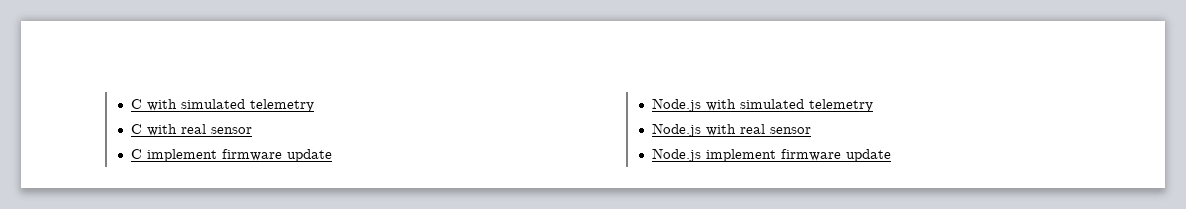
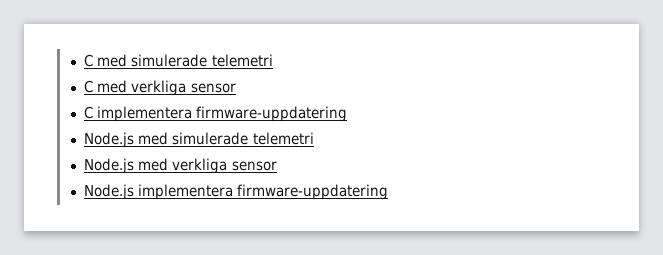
- C with simulated telemetry
- C with real sensor
+ C med simulerade telemetri
+ C med verkliga sensor
- C implement firmware update
- Node.js with simulated telemetry
- Node.js with real sensor
+ C implementera firmware-uppdatering
+ Node.js med simulerade telemetri
+ Node.js med verkliga sensor
- Node.js implement firmware update
+ Node.js implementera firmware-uppdatering

